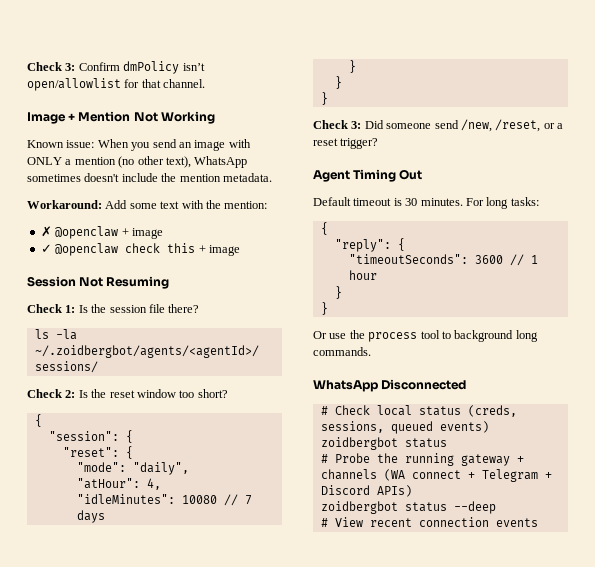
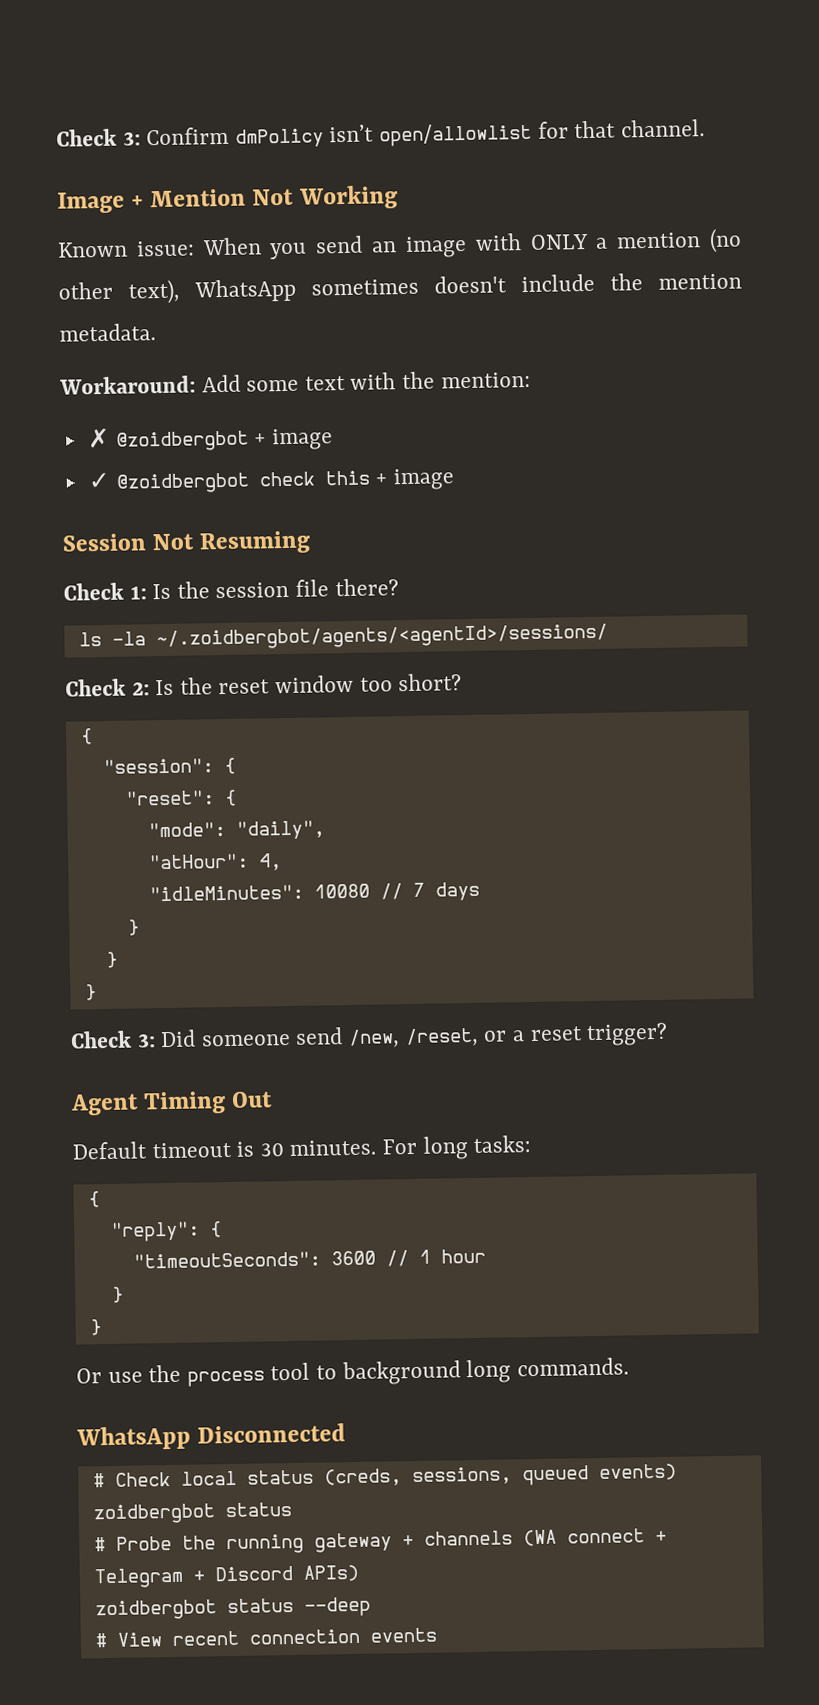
- ✗ @openclaw + image
+ ✗ @zoidbergbot + image
- ✓ @openclaw check this + image
+ ✓ @zoidbergbot check this + image

